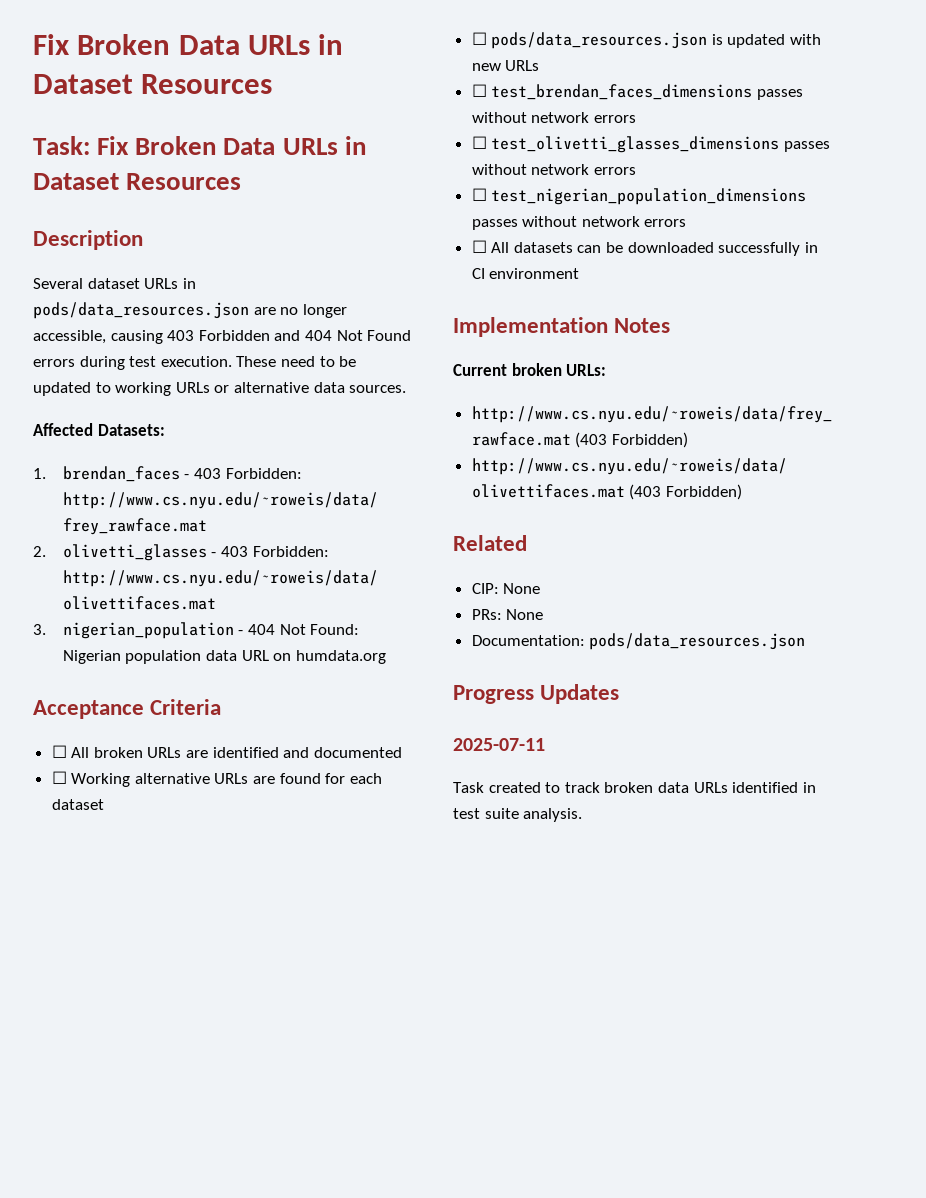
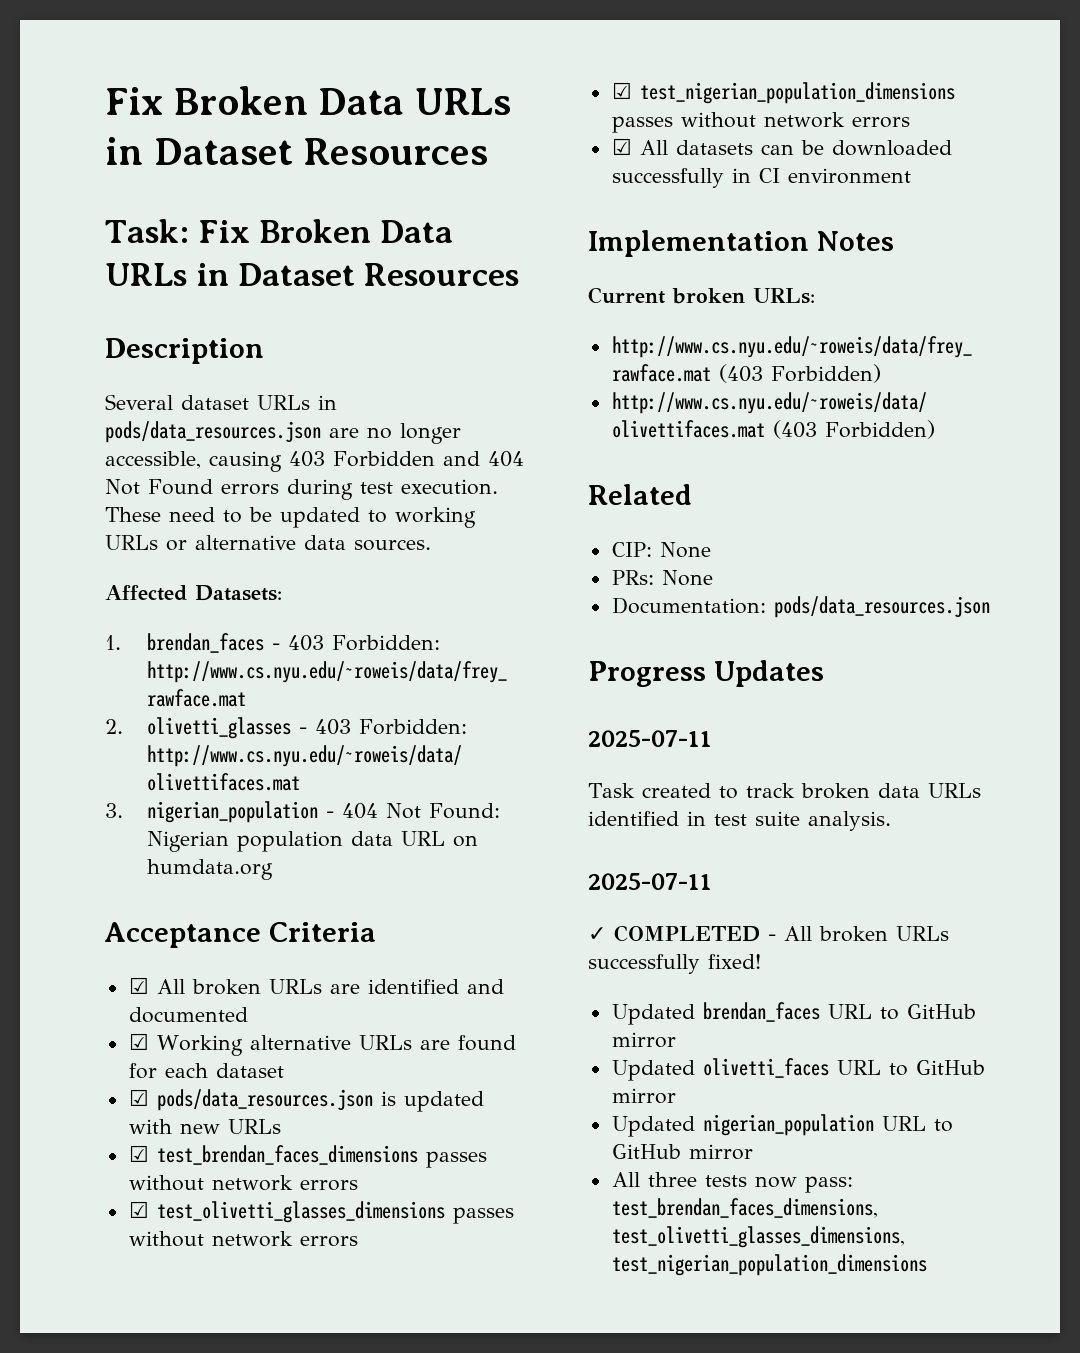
- ☐ All broken URLs are identified and documented
+ ☑ All broken URLs are identified and documented
- ☐ Working alternative URLs are found for each dataset
+ ☑ Working alternative URLs are found for each dataset
- ☐ pods/data_resources.json is updated with new URLs
+ ☑ pods/data_resources.json is updated with new URLs
- ☐ test_brendan_faces_dimensions passes without network errors
+ ☑ test_brendan_faces_dimensions passes without network errors
- ☐ test_olivetti_glasses_dimensions passes without network errors
+ ☑ test_olivetti_glasses_dimensions passes without network errors
- ☐ test_nigerian_population_dimensions passes without network errors
+ ☑ test_nigerian_population_dimensions passes without network errors
- ☐ All datasets can be downloaded successfully in CI environment
+ ☑ All datasets can be downloaded successfully in CI environment
  Task created to track broken data URLs identified in test suite analysis.
+ 2025-07-11
+ ✓ COMPLETED - All broken URLs successfully fixed!
+ Updated brendan_faces URL to GitHub mirror
+ Updated olivetti_faces URL to GitHub mirror
+ Updated nigerian_population URL to GitHub mirror
+ All three tests now pass: test_brendan_faces_dimensions, test_olivetti_glasses_dimensions, test_nigerian_population_dimensions

